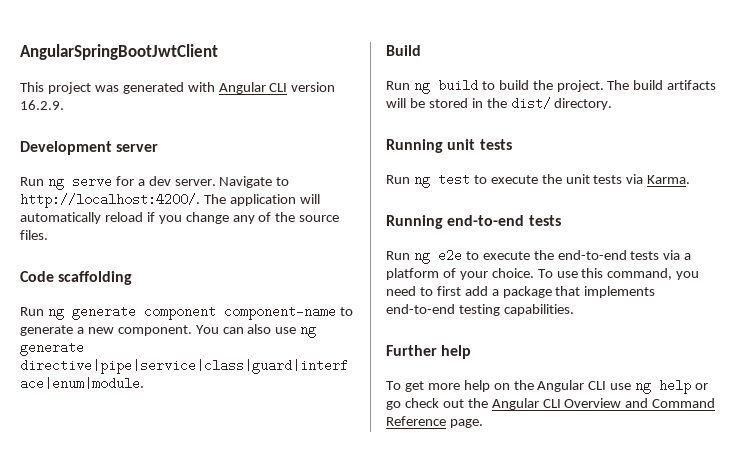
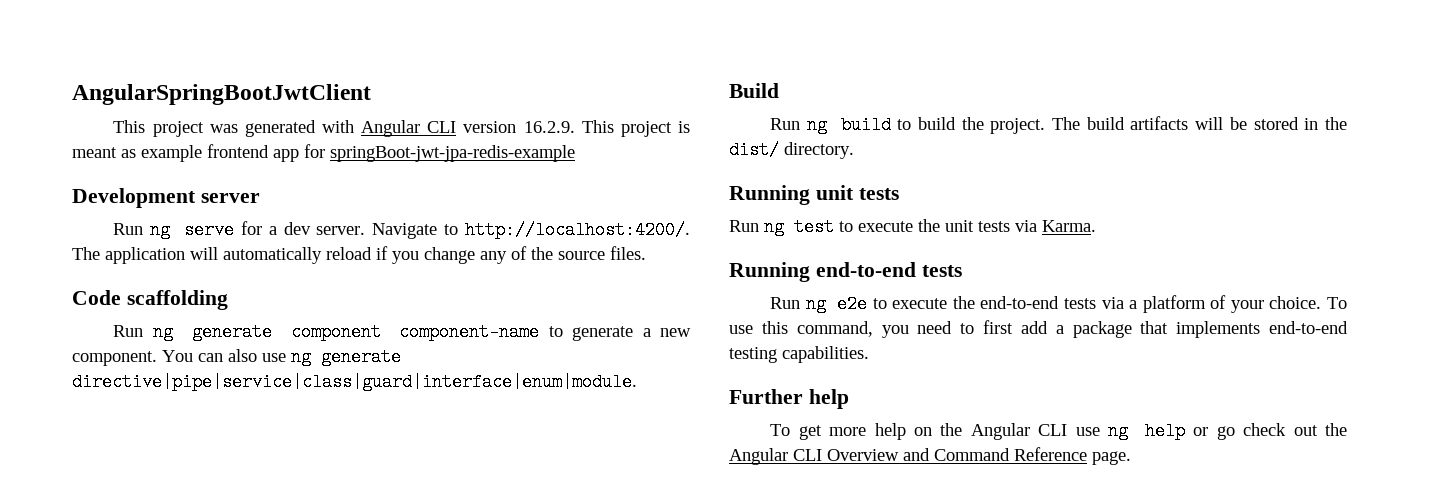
- This project was generated with Angular CLI version 16.2.9.
+ This project was generated with Angular CLI version 16.2.9. This project is meant as example frontend app for springBoot-jwt-jpa-redis-example

